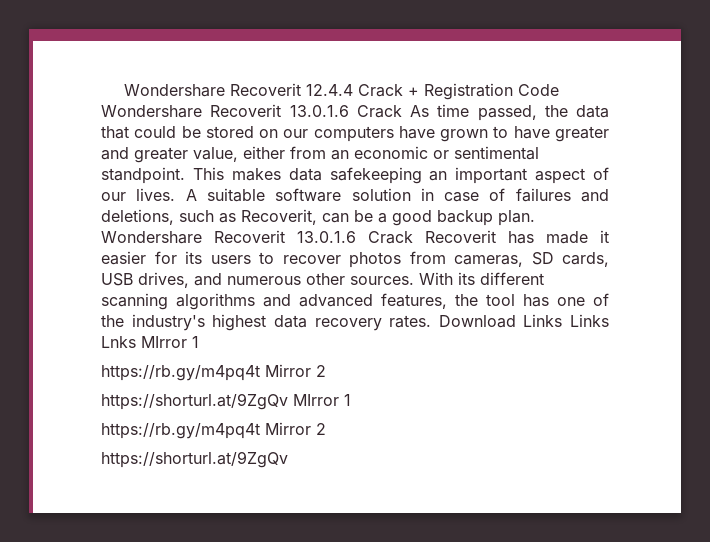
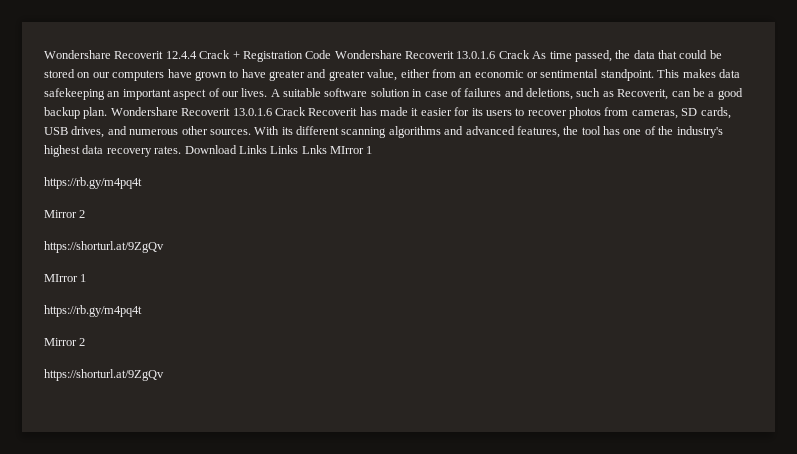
  Download Links Links Lnks MIrror 1
- https://rb.gy/m4pq4t Mirror 2
- https://shorturl.at/9ZgQv MIrror 1
- https://rb.gy/m4pq4t Mirror 2
+ https://rb.gy/m4pq4t
+ Mirror 2
+ https://shorturl.at/9ZgQv
+ MIrror 1
+ https://rb.gy/m4pq4t
+ Mirror 2

